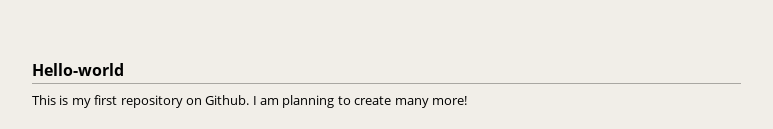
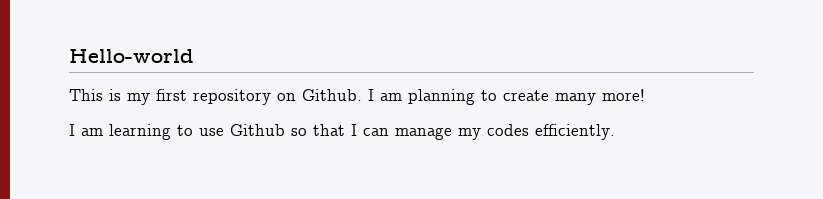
+ I am learning to use Github so that I can manage my codes efficiently.

